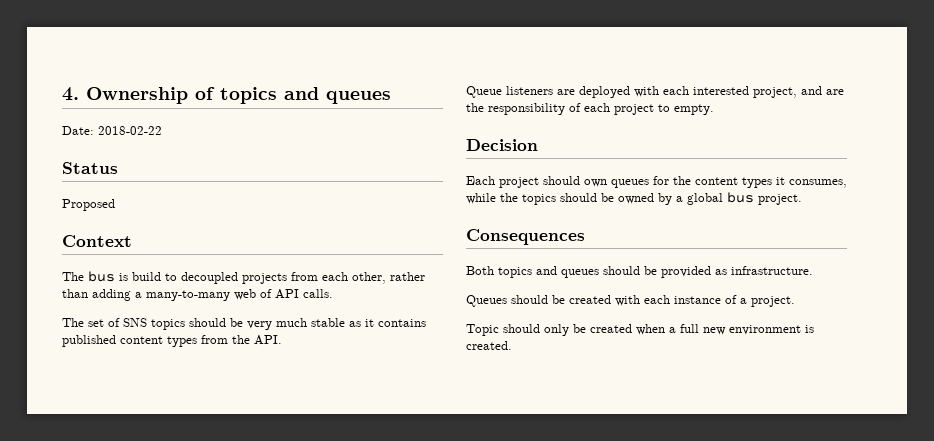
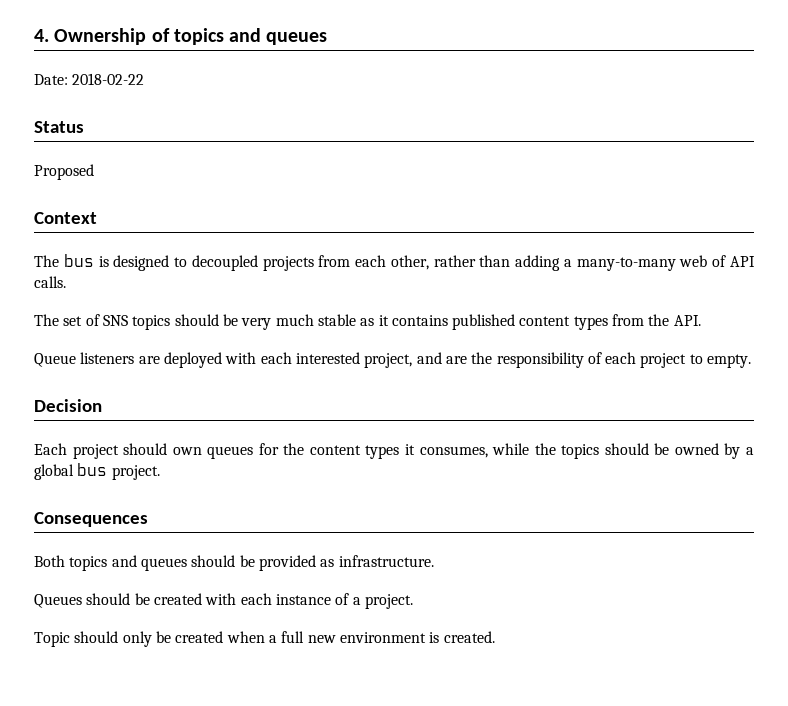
- The bus is build to decoupled projects from each other, rather than adding a many-to-many web of API calls.
+ The bus is designed to decoupled projects from each other, rather than adding a many-to-many web of API calls.

